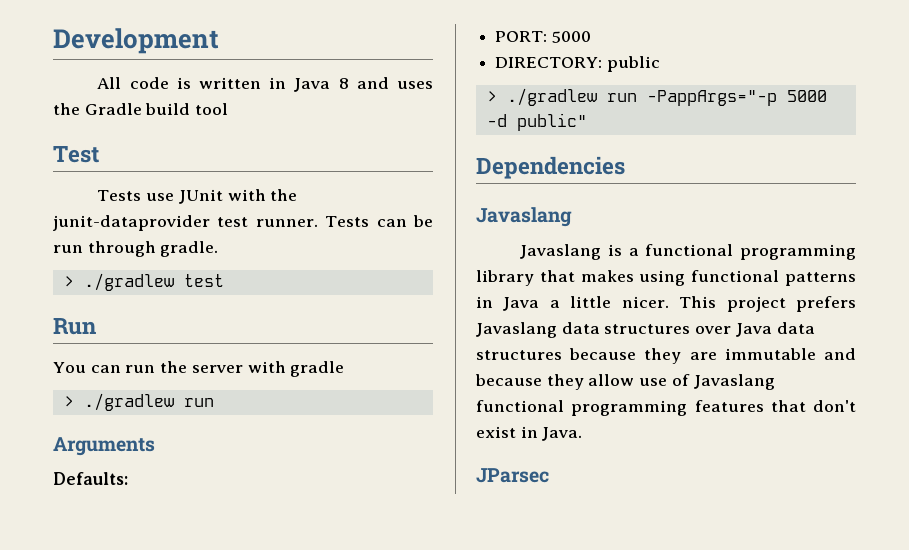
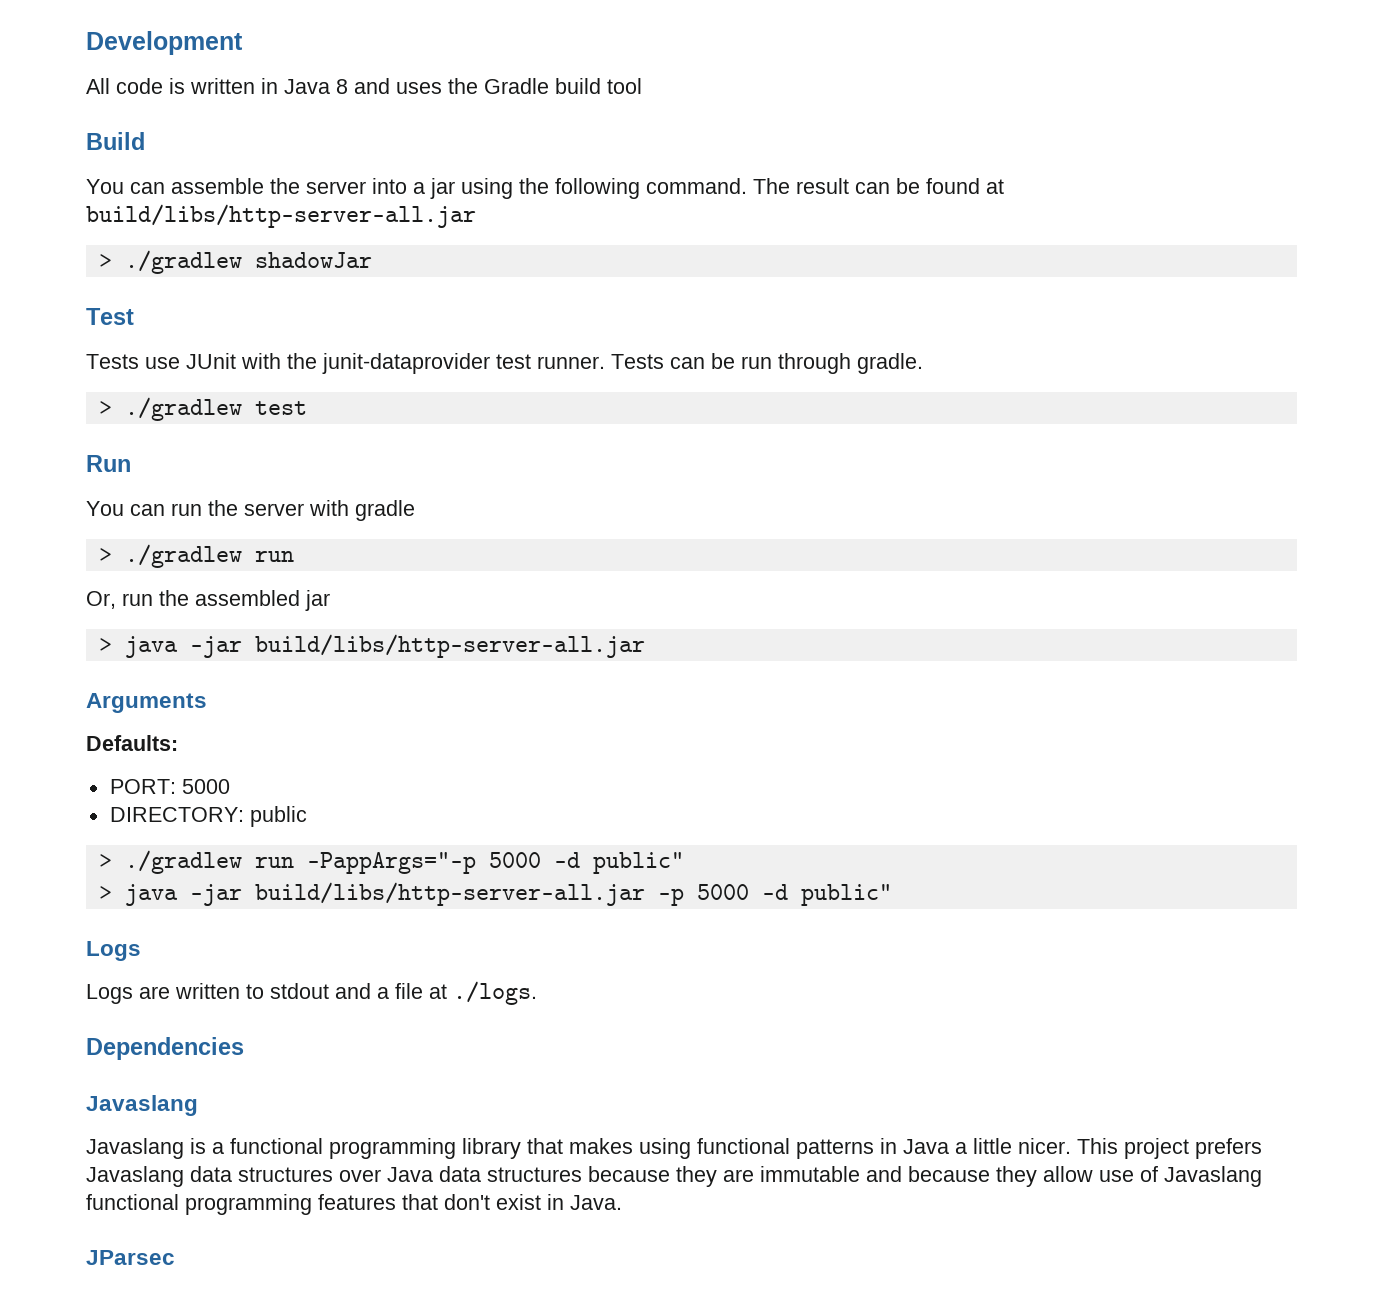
+ Build
+ You can assemble the server into a jar using the following command. The result can be found at build/libs/http-server-all.jar
+ > ./gradlew shadowJar
+ Or, run the assembled jar
+ > java -jar build/libs/http-server-all.jar
+ > java -jar build/libs/http-server-all.jar -p 5000 -d public"
+ Logs
+ Logs are written to stdout and a file at ./logs.

